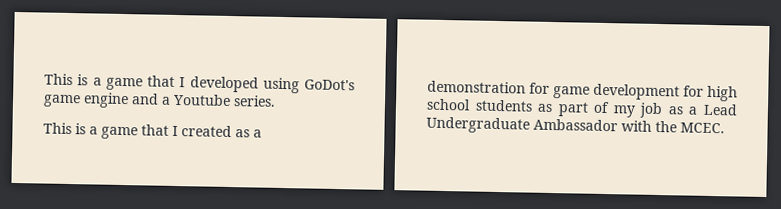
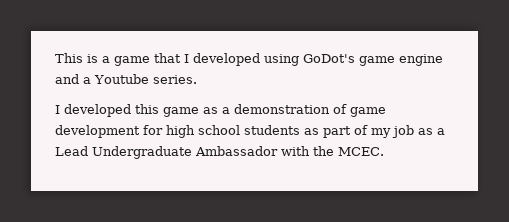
- This is a game that I created as a demonstration for game development for high school students as part of my job as a Lead Undergraduate Ambassador with the MCEC.
+ I developed this game as a demonstration of game development for high school students as part of my job as a Lead Undergraduate Ambassador with the MCEC.

